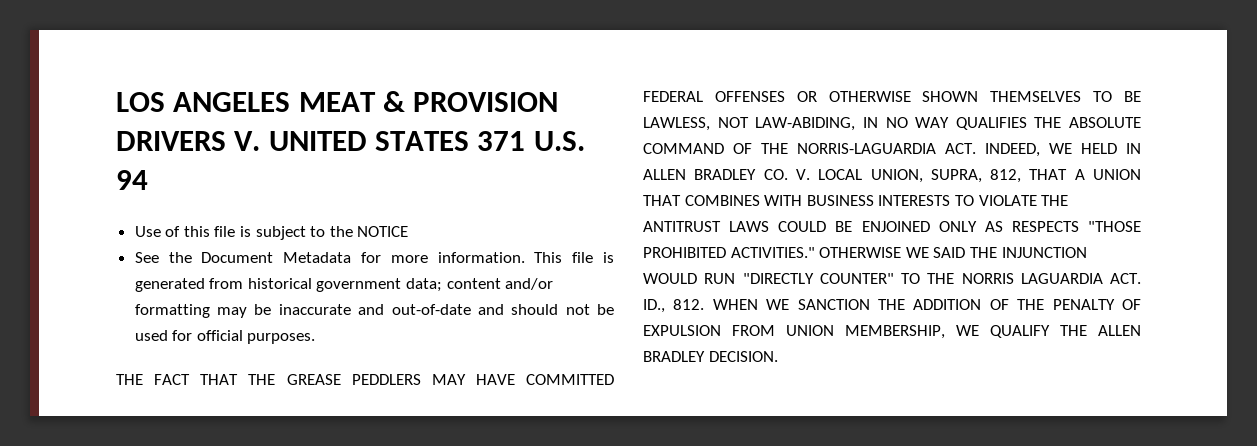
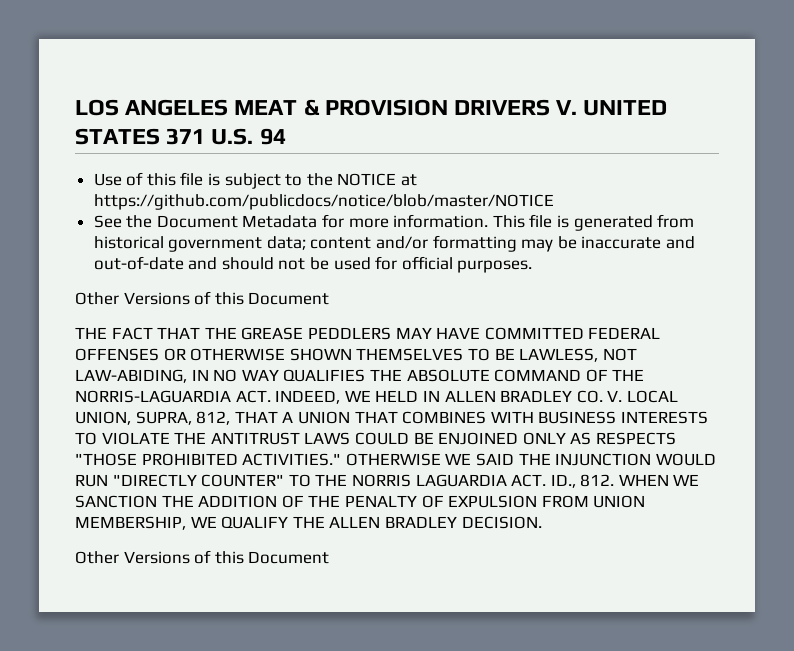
- Use of this file is subject to the NOTICE
+ Use of this file is subject to the NOTICE at https://github.com/publicdocs/notice/blob/master/NOTICE
  This file is generated from historical government data; content and/or formatting may be inaccurate and out-of-date and should not be used for official purposes.
+ Other Versions of this Document
  OTHERWISE WE SAID THE INJUNCTION WOULD RUN "DIRECTLY COUNTER" TO THE NORRIS LAGUARDIA ACT. ID., 812. WHEN WE SANCTION THE ADDITION OF THE PENALTY OF EXPULSION FROM UNION MEMBERSHIP, WE QUALIFY THE ALLEN BRADLEY DECISION.
+ Other Versions of this Document

